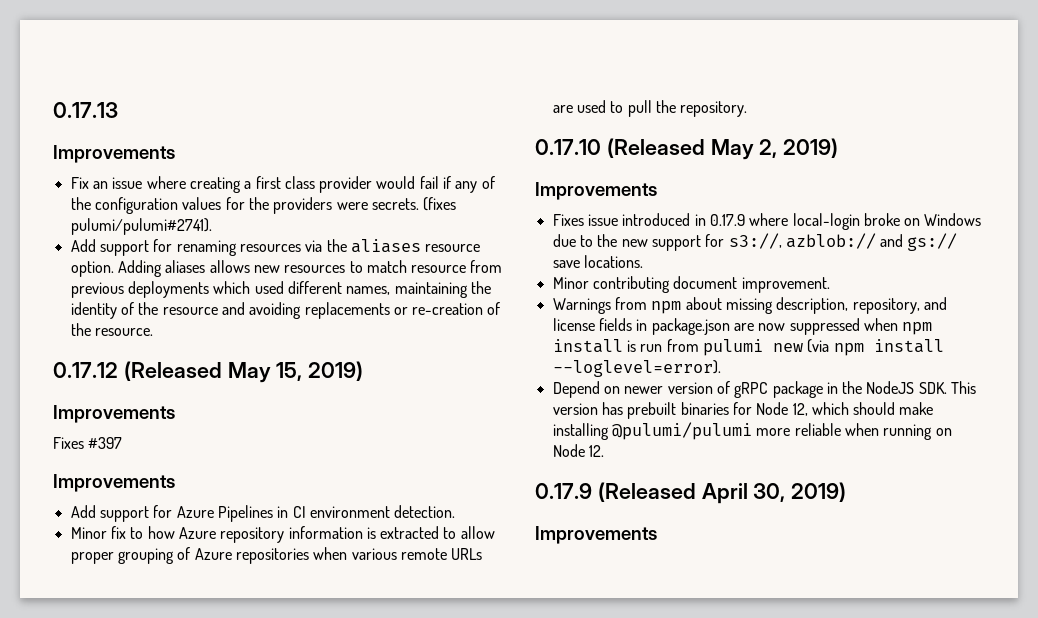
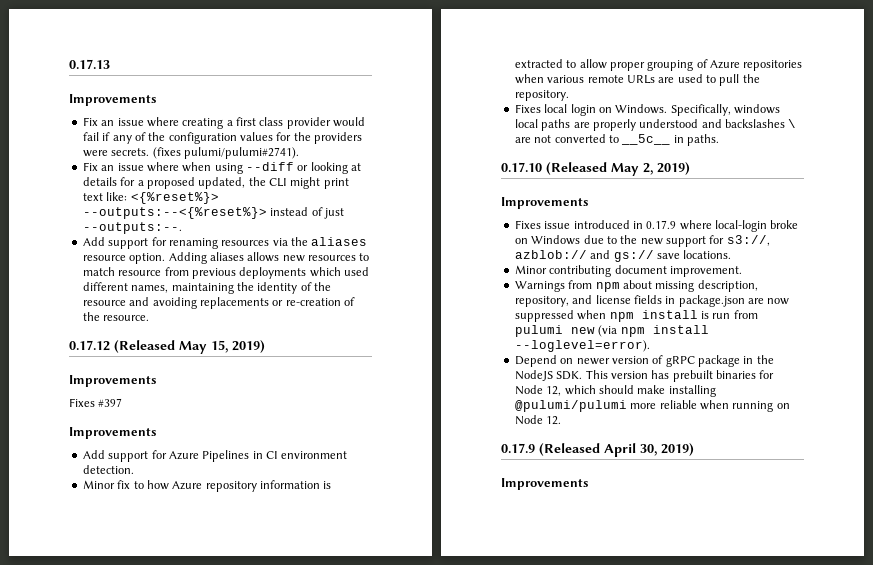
+ Fix an issue where when using --diff or looking at details for a proposed updated, the CLI might print text like: <{%reset%}> --outputs:--<{%reset%}> instead of just --outputs:--.
+ Fixes local login on Windows. Specifically, windows local paths are properly understood and backslashes \ are not converted to __5c__ in paths.

